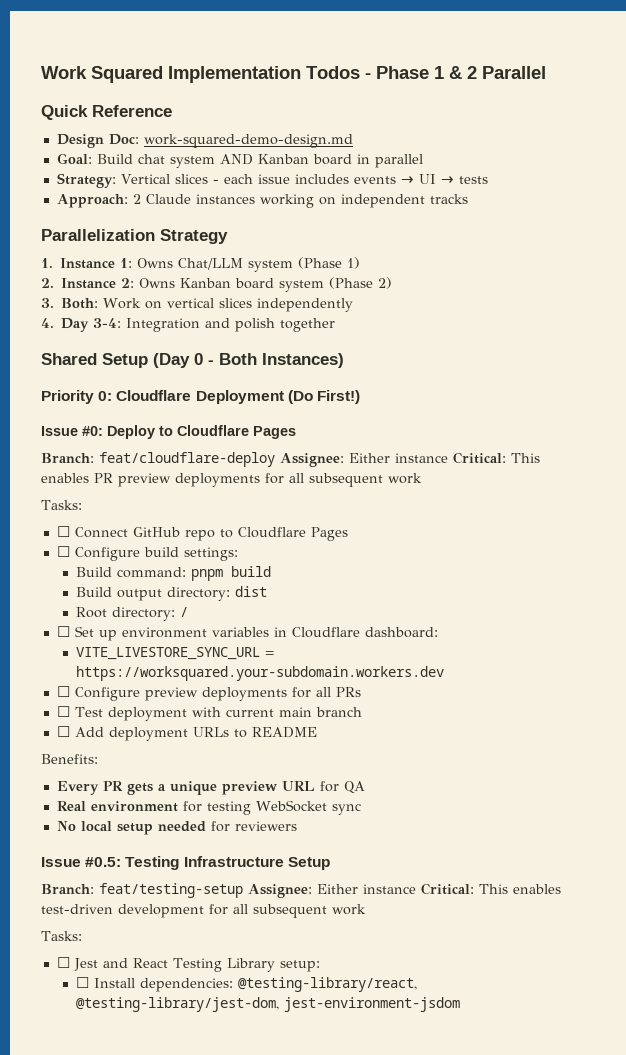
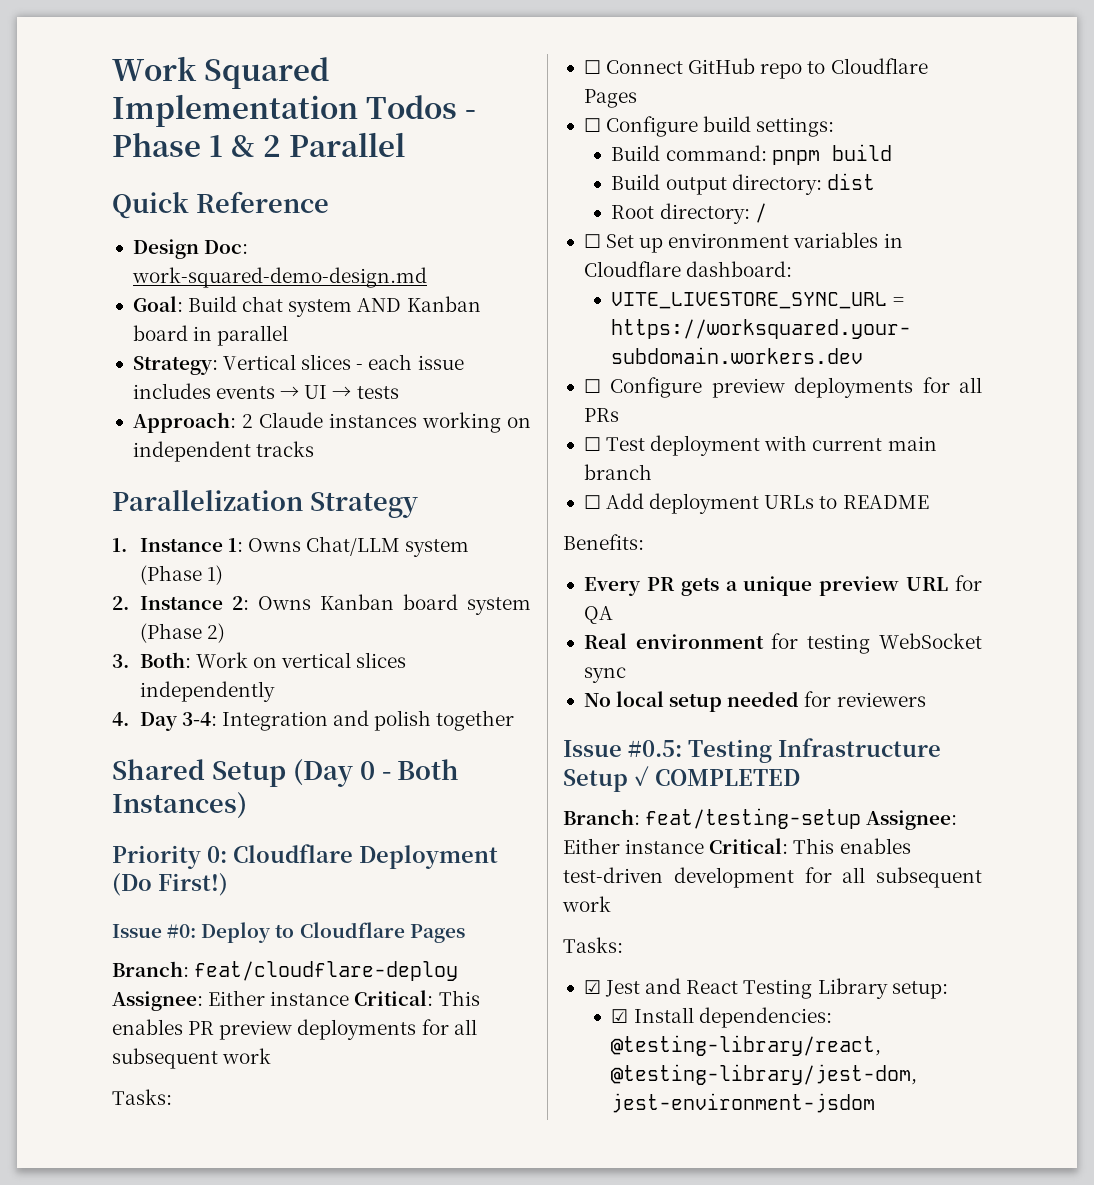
- Issue #0.5: Testing Infrastructure Setup
+ Issue #0.5: Testing Infrastructure Setup ✓ COMPLETED
- ☐ Jest and React Testing Library setup:
+ ☑ Jest and React Testing Library setup:
- ☐ Install dependencies: @testing-library/react, @testing-library/jest-dom, jest-environment-jsdom
+ ☑ Install dependencies: @testing-library/react, @testing-library/jest-dom, jest-environment-jsdom

